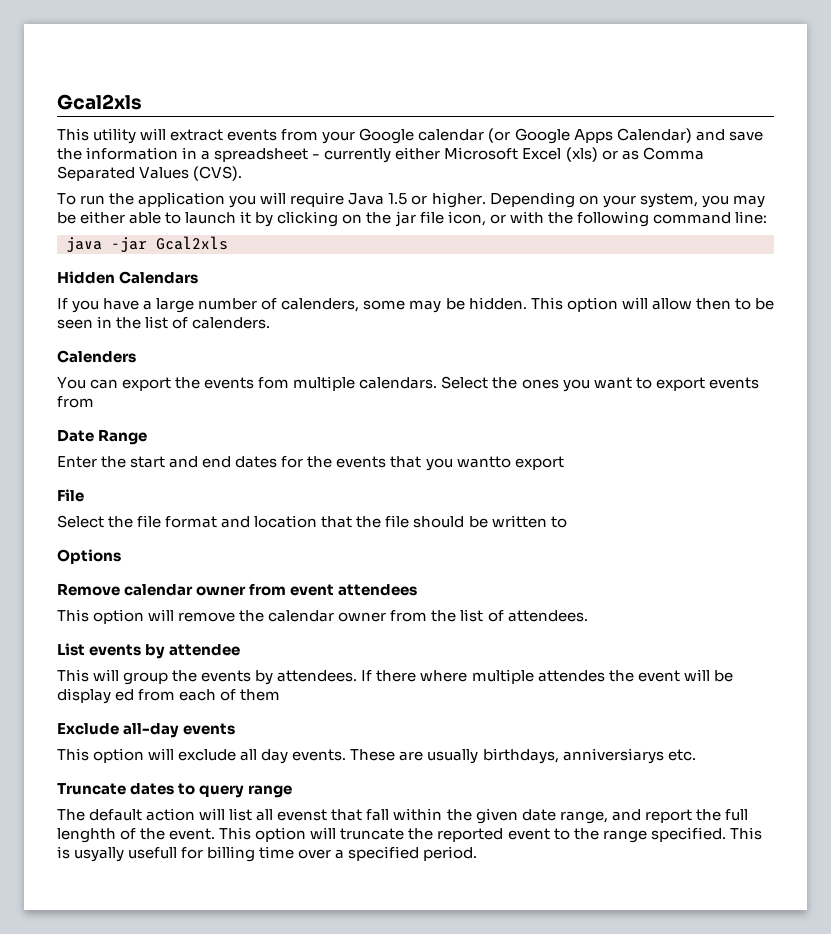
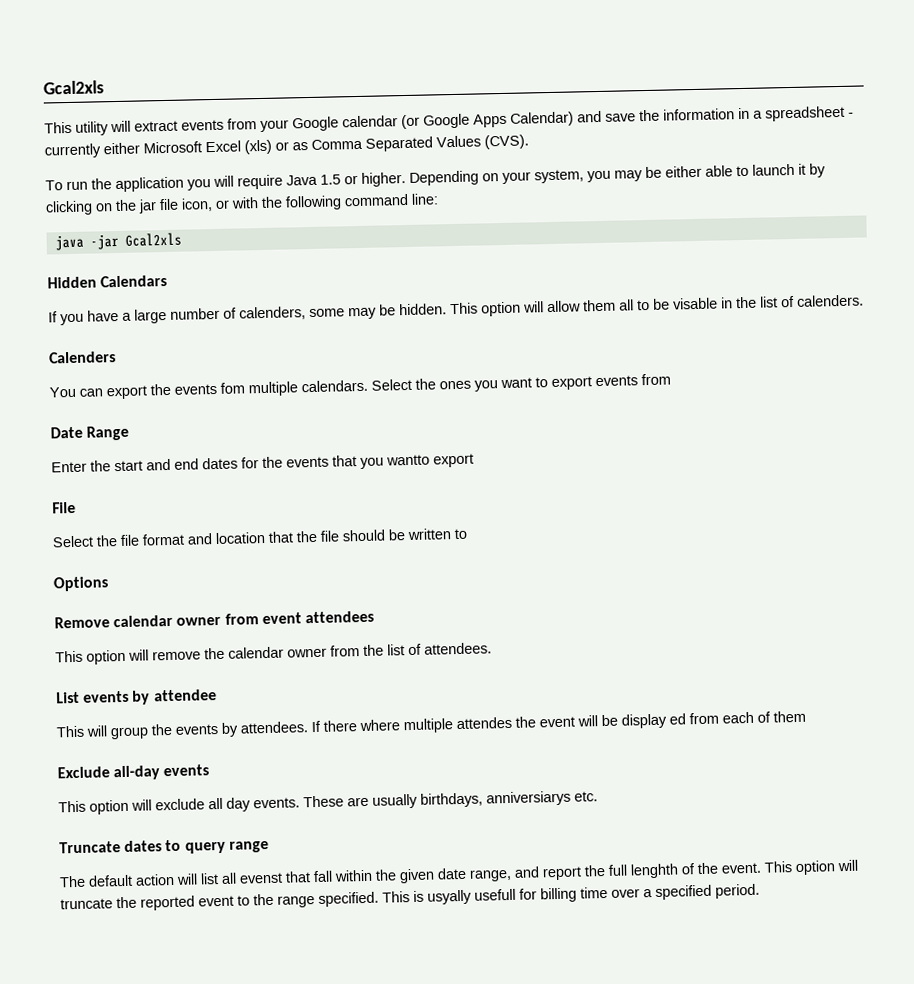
- This option will allow then to be seen in the list of calenders.
+ This option will allow them all to be visable in the list of calenders.

